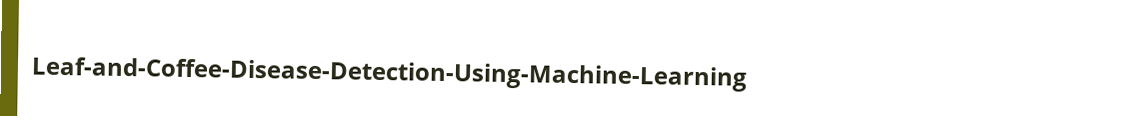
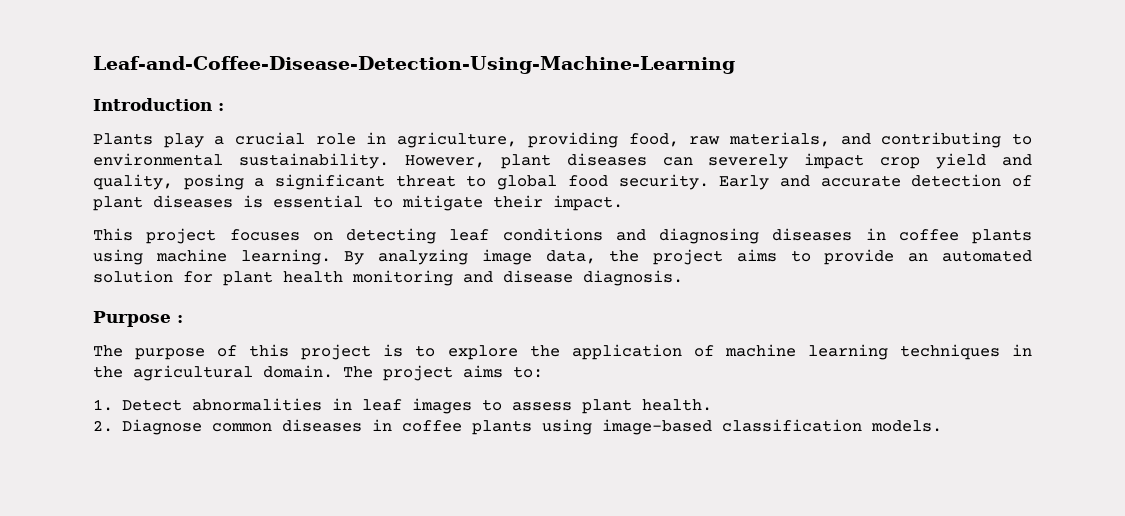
+ Introduction :
+ Plants play a crucial role in agriculture, providing food, raw materials, and contributing to environmental sustainability. However, plant diseases can severely impact crop yield and quality, posing a significant threat to global food security. Early and accurate detection of plant diseases is essential to mitigate their impact.
+ This project focuses on detecting leaf conditions and diagnosing diseases in coffee plants using machine learning. By analyzing image data, the project aims to provide an automated solution for plant health monitoring and disease diagnosis.
+ Purpose :
+ The purpose of this project is to explore the application of machine learning techniques in the agricultural domain. The project aims to:
+ 1. Detect abnormalities in leaf images to assess plant health.
+ 2. Diagnose common diseases in coffee plants using image-based classification models.

